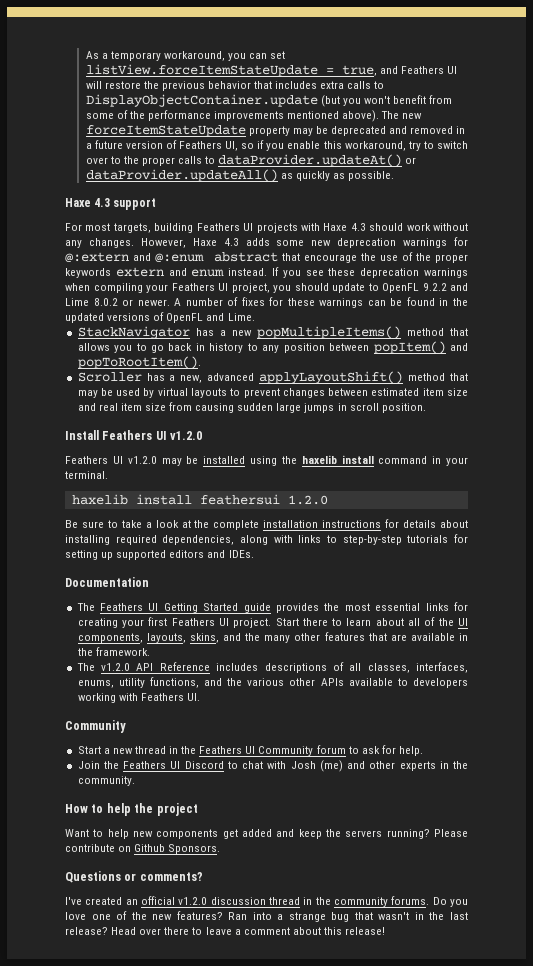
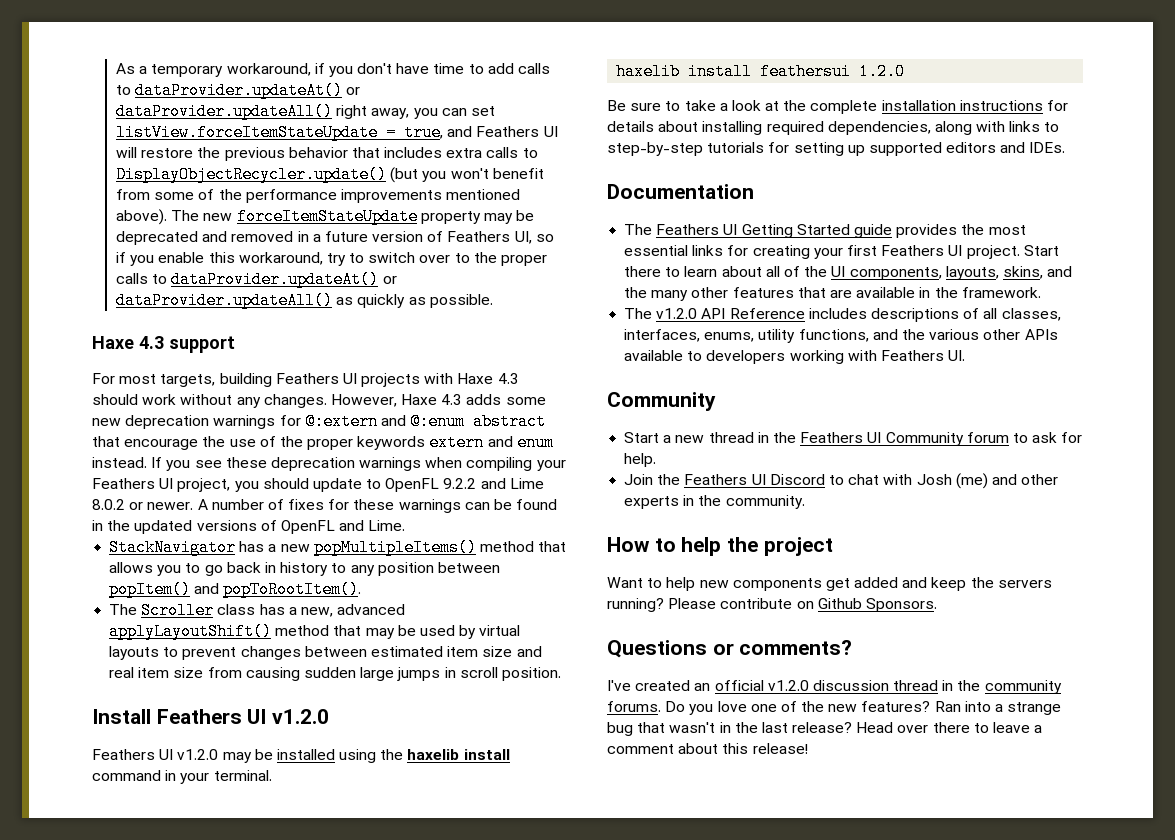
- As a temporary workaround, you can set listView.forceItemStateUpdate = true, and Feathers UI will restore the previous behavior that includes extra calls to DisplayObjectContainer.update (but you won't benefit from some of the performance improvements mentioned above).
+ As a temporary workaround, if you don't have time to add calls to dataProvider.updateAt() or dataProvider.updateAll() right away, you can set listView.forceItemStateUpdate = true, and Feathers UI will restore the previous behavior that includes extra calls to DisplayObjectRecycler.update() (but you won't benefit from some of the performance improvements mentioned above).
- Scroller has a new, advanced applyLayoutShift() method that may be used by virtual layouts to prevent changes between estimated item size and real item size from causing sudden large jumps in scroll position.
+ The Scroller class has a new, advanced applyLayoutShift() method that may be used by virtual layouts to prevent changes between estimated item size and real item size from causing sudden large jumps in scroll position.

